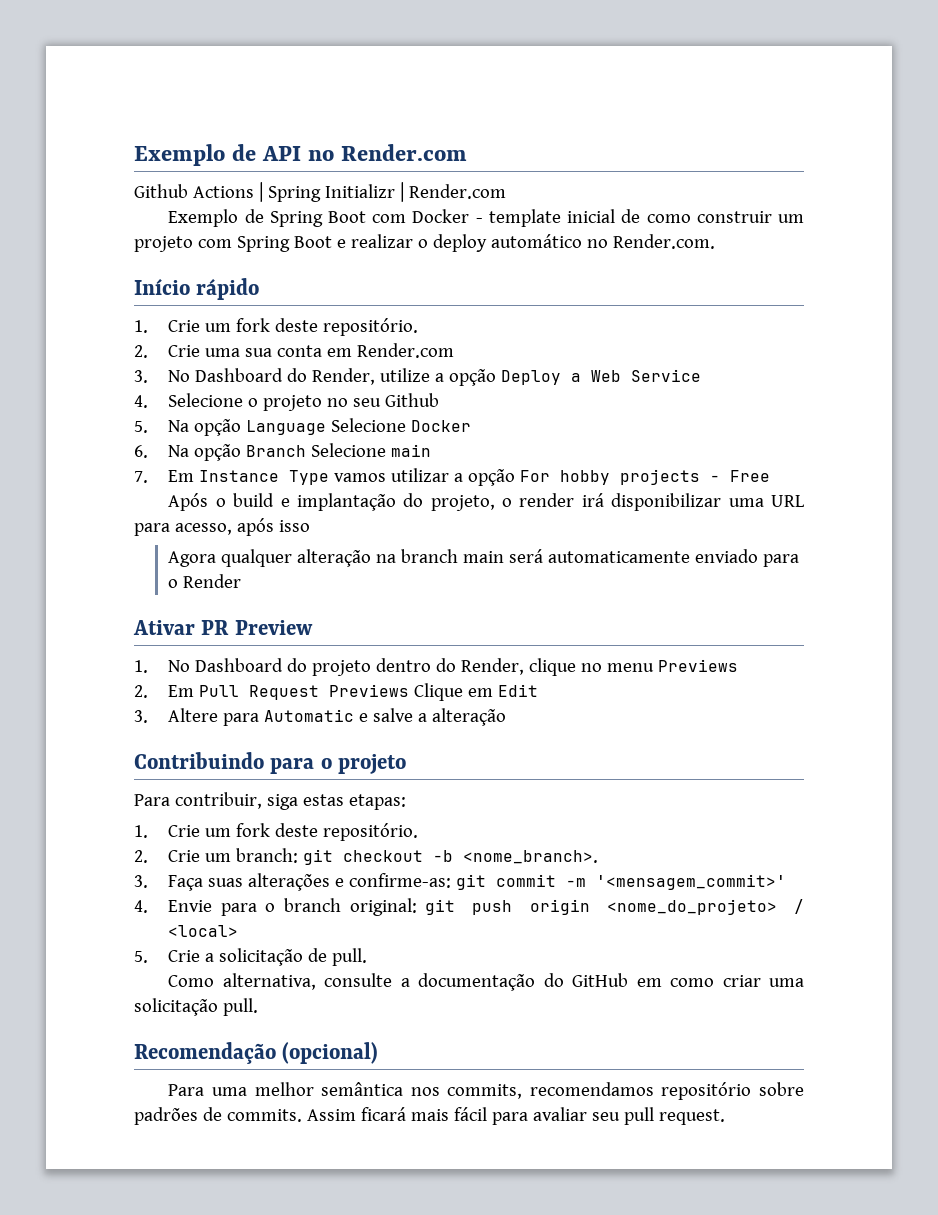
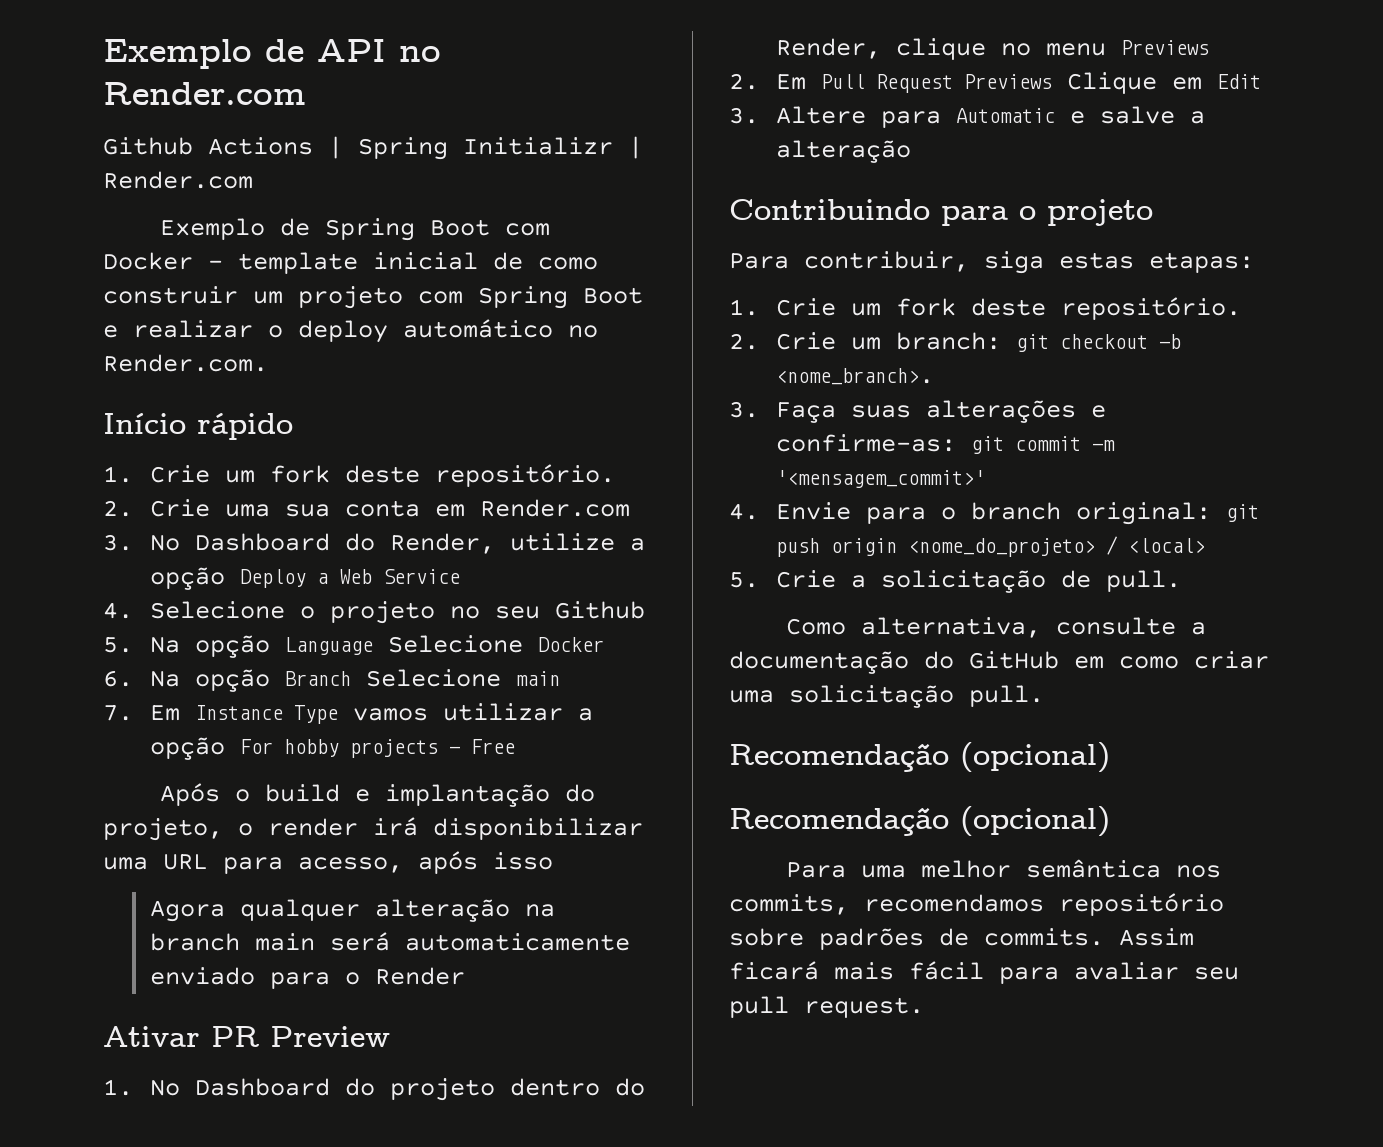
  Como alternativa, consulte a documentação do GitHub em como criar uma solicitação pull.
+ Recomendação (opcional)

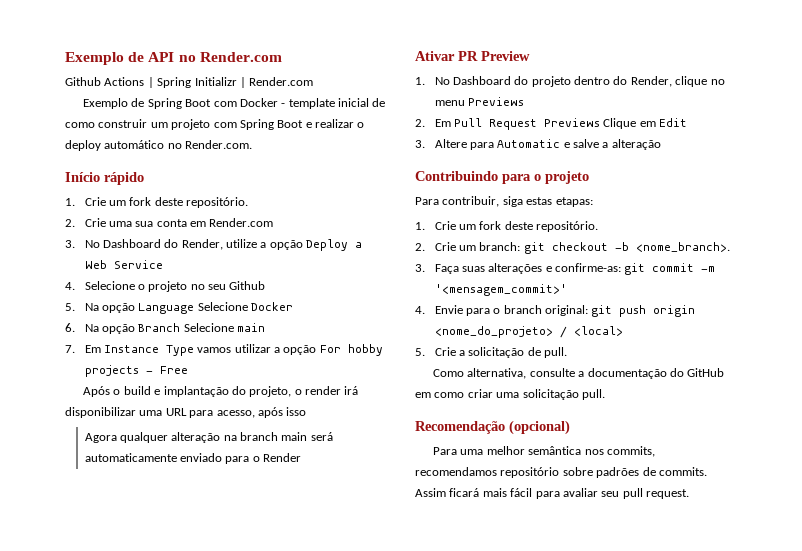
  Como alternativa, consulte a documentação do GitHub em como criar uma solicitação pull.
- Recomendação (opcional)

